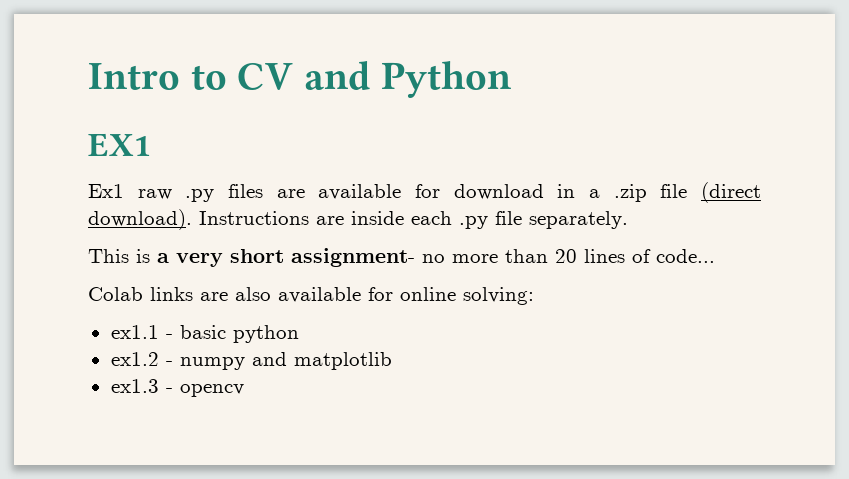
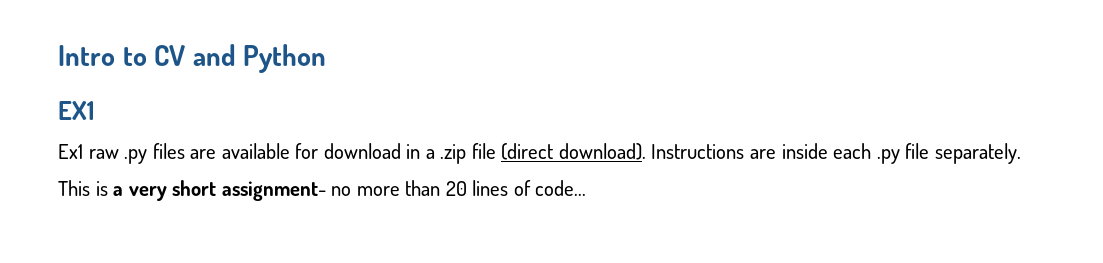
- Colab links are also available for online solving:
- ex1.1 - basic python
- ex1.2 - numpy and matplotlib
- ex1.3 - opencv

